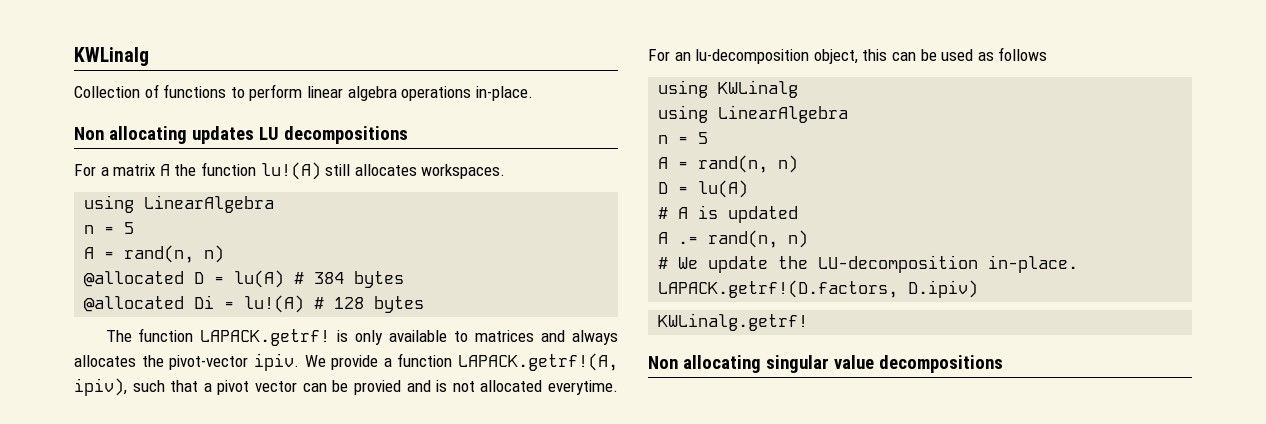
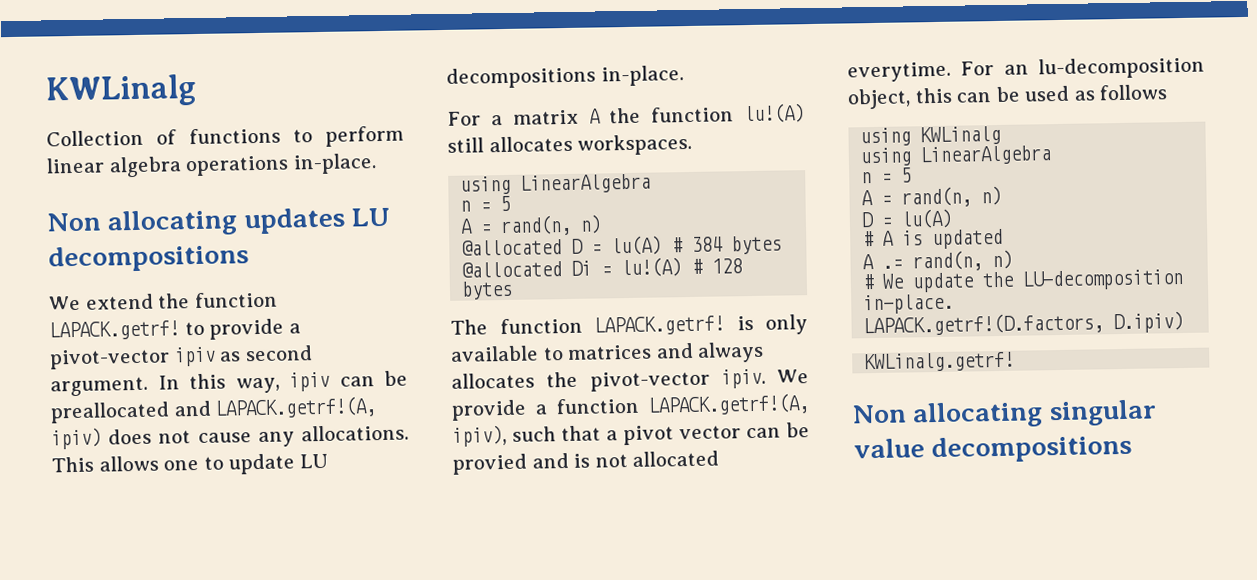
+ We extend the function LAPACK.getrf! to provide a pivot-vector ipiv as second argument. In this way, ipiv can be preallocated and LAPACK.getrf!(A, ipiv) does not cause any allocations. This allows one to update LU decompositions in-place.

